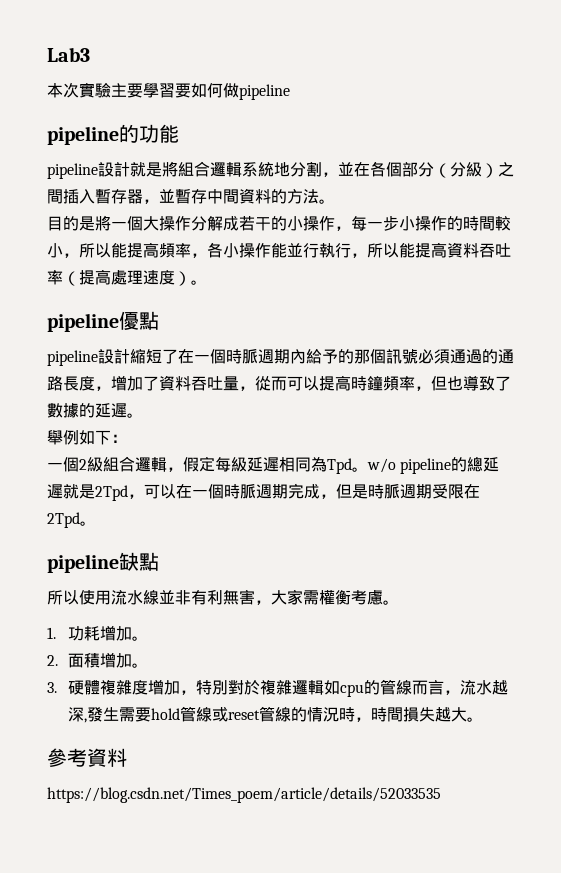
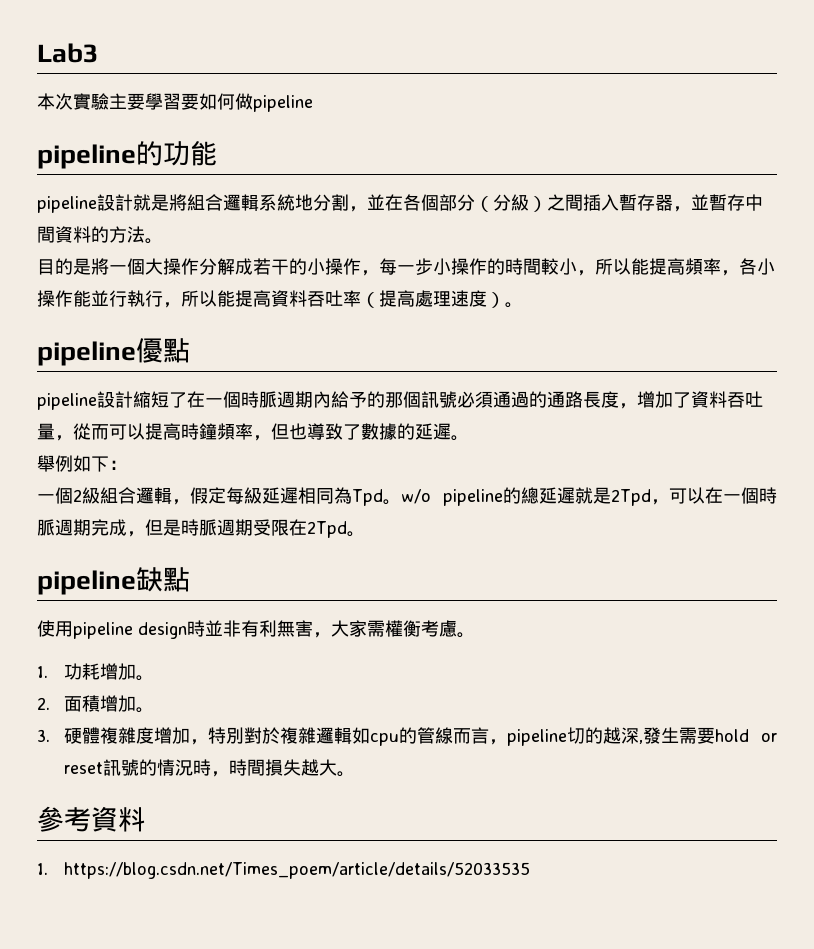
- 所以使用流水線並非有利無害，大家需權衡考慮。
+ 使用pipeline design時並非有利無害，大家需權衡考慮。
- 3.硬體複雜度增加，特別對於複雜邏輯如cpu的管線而言，流水越深,發生需要hold管線或reset管線的情況時，時間損失越大。
+ 3.硬體複雜度增加，特別對於複雜邏輯如cpu的管線而言，pipeline切的越深,發生需要hold or reset訊號的情況時，時間損失越大。
- https://blog.csdn.net/Times_poem/article/details/52033535
+ 1. https://blog.csdn.net/Times_poem/article/details/52033535

